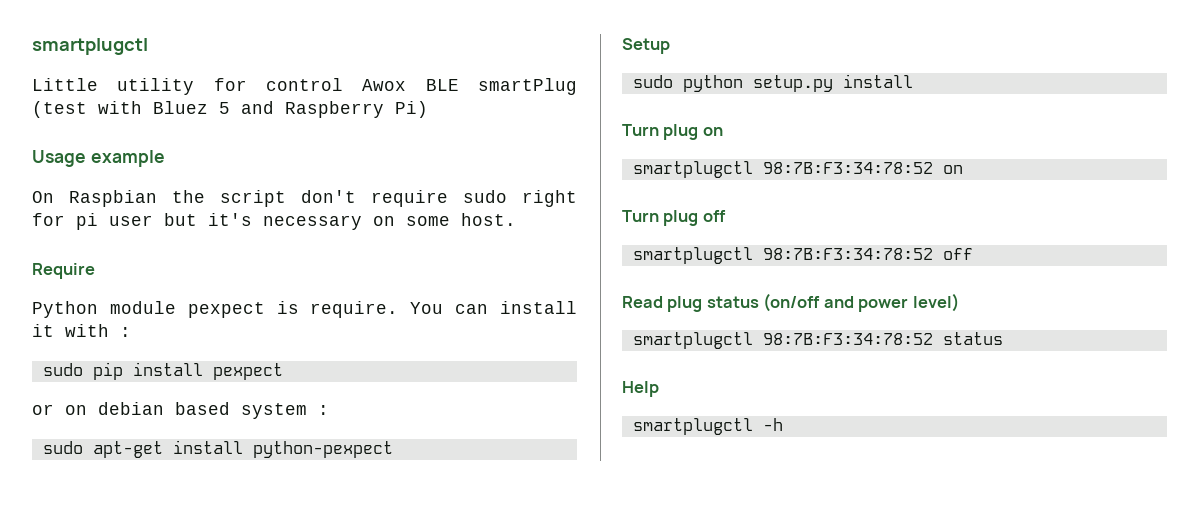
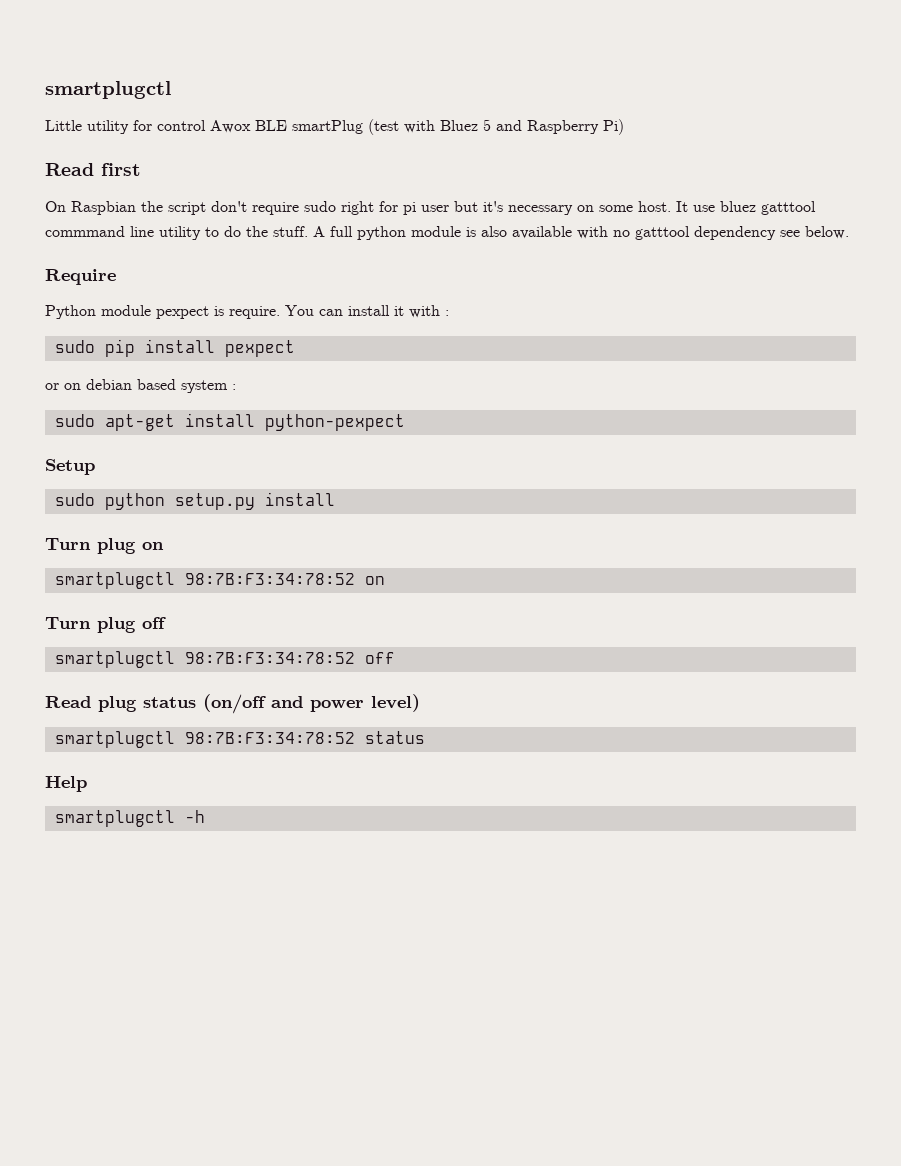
- Usage example
+ Read first
+ It use bluez gatttool commmand line utility to do the stuff. A full python module is also available with no gatttool dependency see below.

